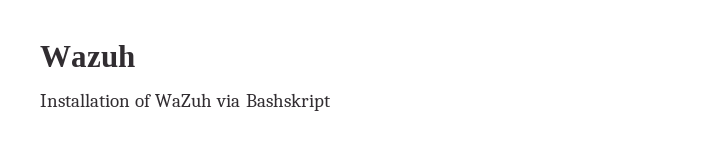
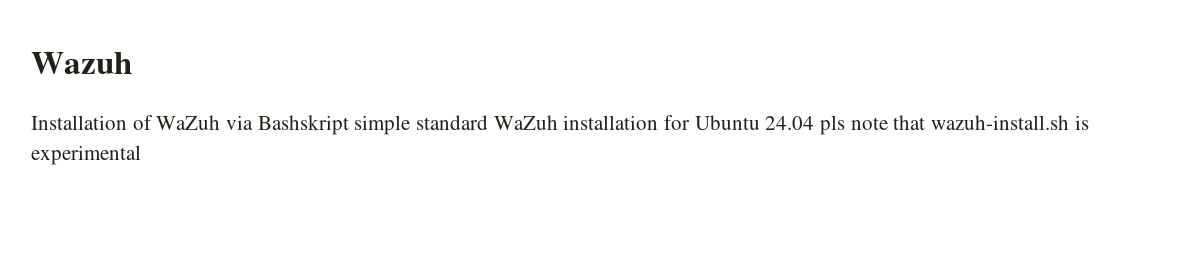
- Installation of WaZuh via Bashskript
+ Installation of WaZuh via Bashskript simple standard WaZuh installation for Ubuntu 24.04 pls note that wazuh-install.sh is experimental

